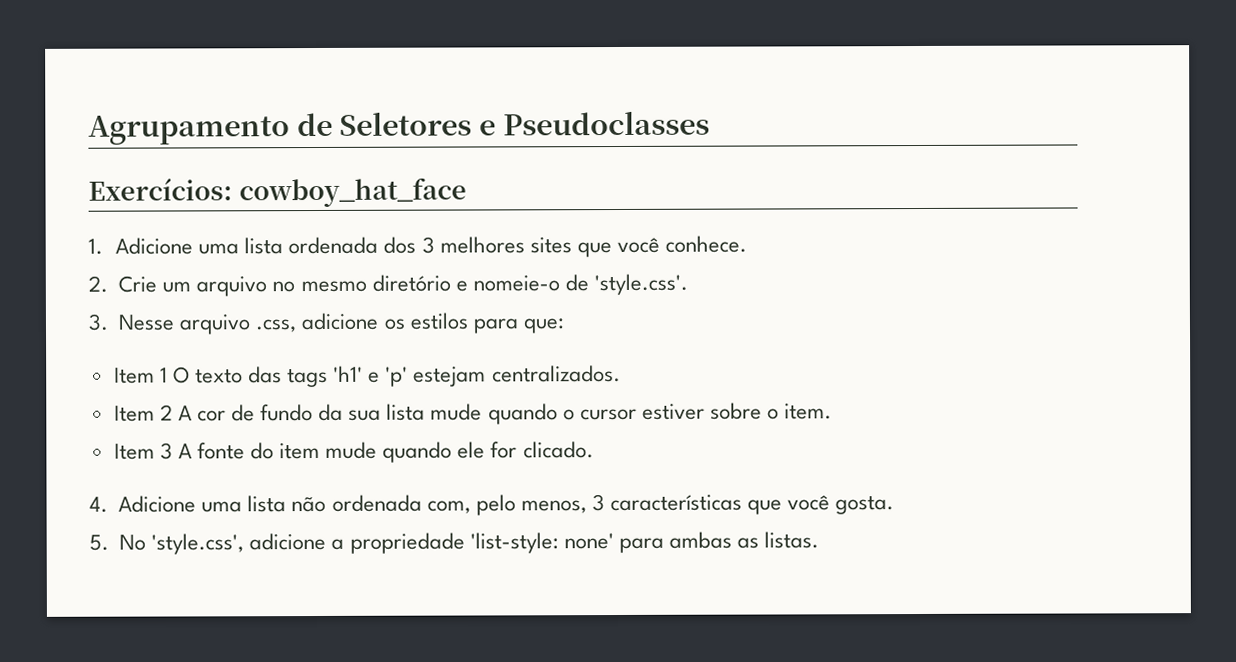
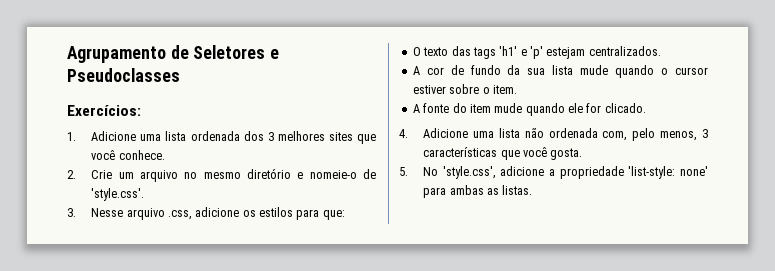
- Exercícios: cowboy_hat_face
+ Exercícios:
- Item 1 O texto das tags 'h1' e 'p' estejam centralizados.
+ O texto das tags 'h1' e 'p' estejam centralizados.
- Item 2 A cor de fundo da sua lista mude quando o cursor estiver sobre o item.
+ A cor de fundo da sua lista mude quando o cursor estiver sobre o item.
- Item 3 A fonte do item mude quando ele for clicado.
+ A fonte do item mude quando ele for clicado.

